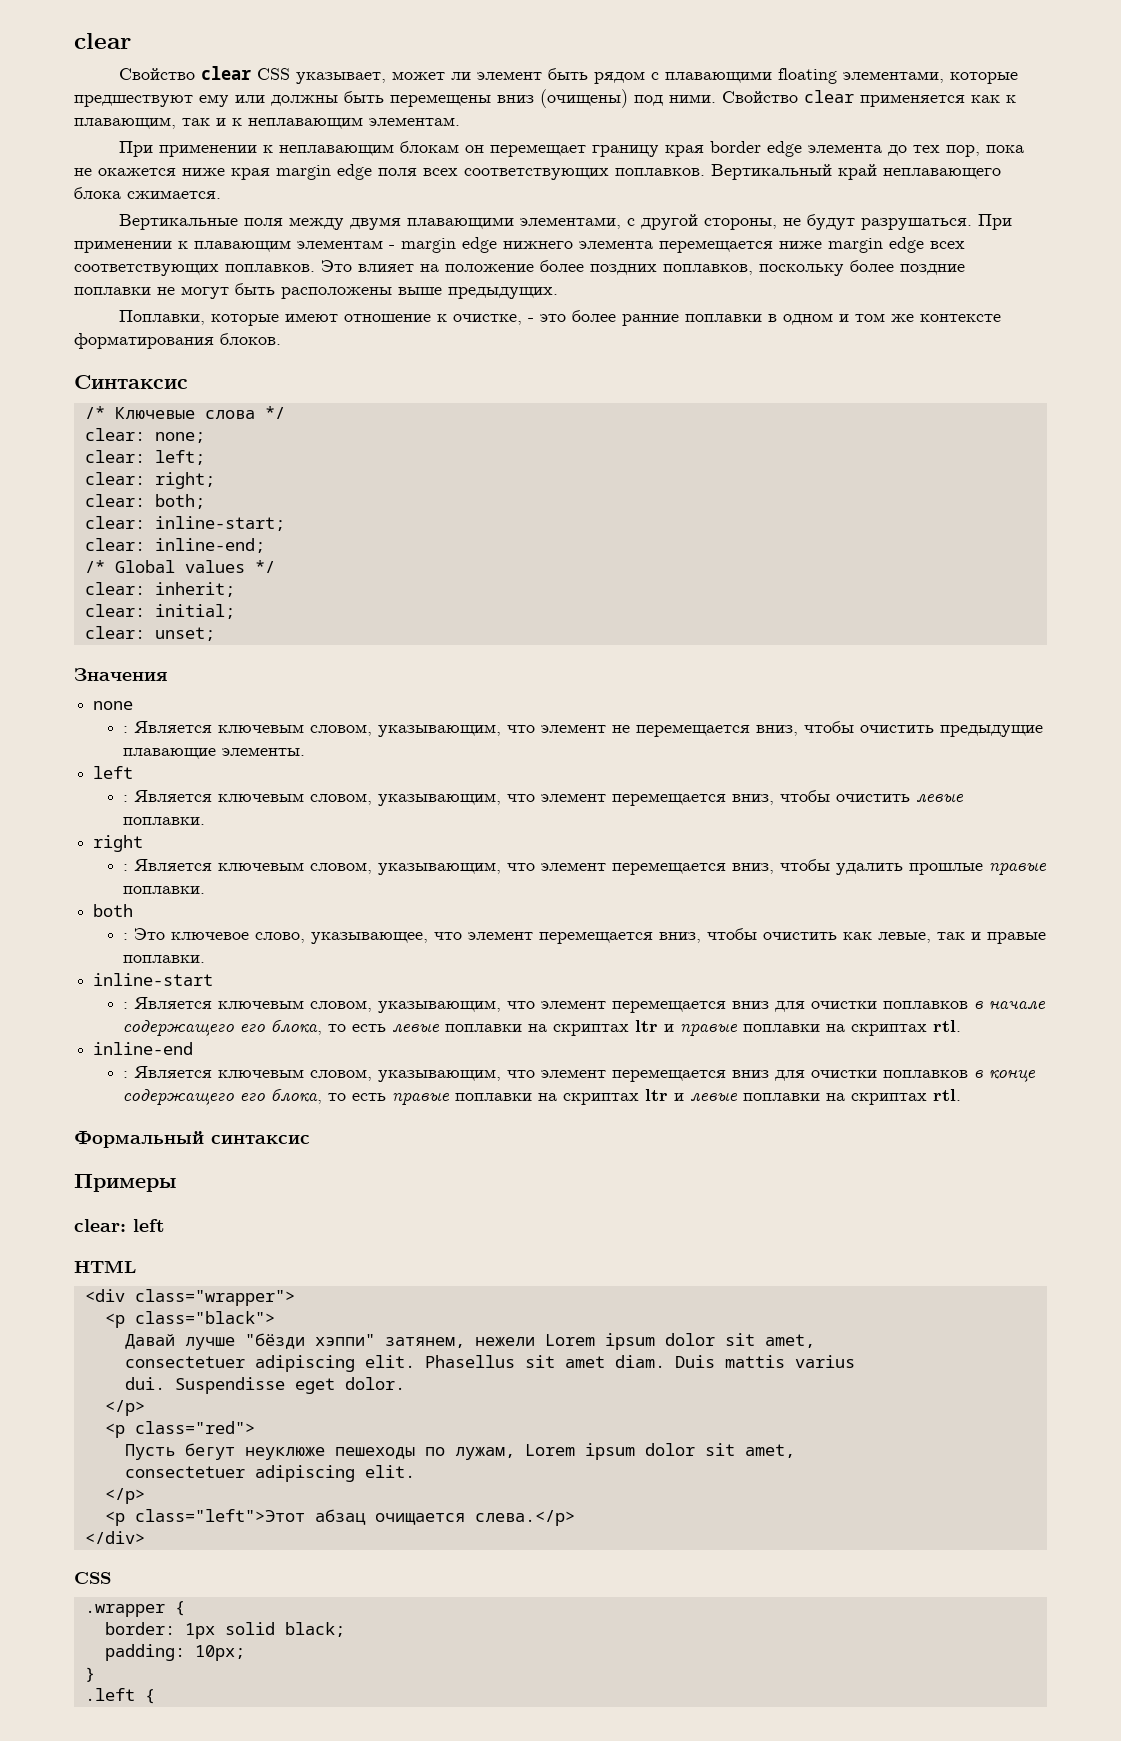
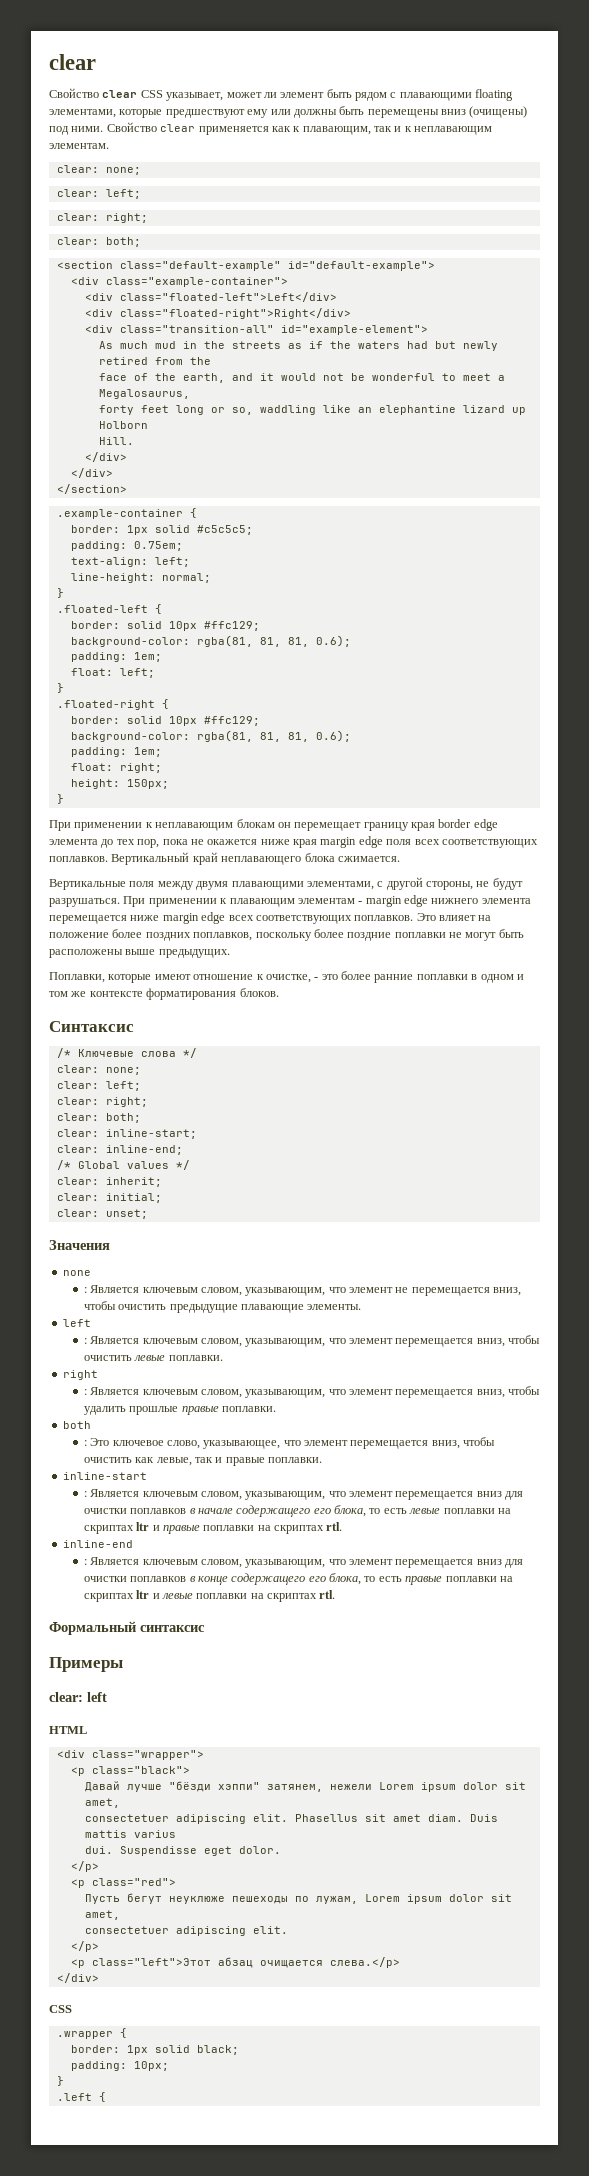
  Свойство clear применяется как к плавающим, так и к неплавающим элементам.
+ clear: none;
+ clear: left;
+ clear: right;
+ clear: both;
+ <section class="default-example" id="default-example">
+ <div class="example-container">
+ <div class="floated-left">Left</div>
+ <div class="floated-right">Right</div>
+ <div class="transition-all" id="example-element">
+ As much mud in the streets as if the waters had but newly retired from the
+ face of the earth, and it would not be wonderful to meet a Megalosaurus,
+ forty feet long or so, waddling like an elephantine lizard up Holborn
+ Hill.
+ </div>
+ </div>
+ </section>
+ .example-container {
+ border: 1px solid #c5c5c5;
+ padding: 0.75em;
+ text-align: left;
+ line-height: normal;
+ }
+ .floated-left {
+ border: solid 10px #ffc129;
+ background-color: rgba(81, 81, 81, 0.6);
+ padding: 1em;
+ float: left;
+ }
+ .floated-right {
+ border: solid 10px #ffc129;
+ background-color: rgba(81, 81, 81, 0.6);
+ padding: 1em;
+ float: right;
+ height: 150px;
+ }

